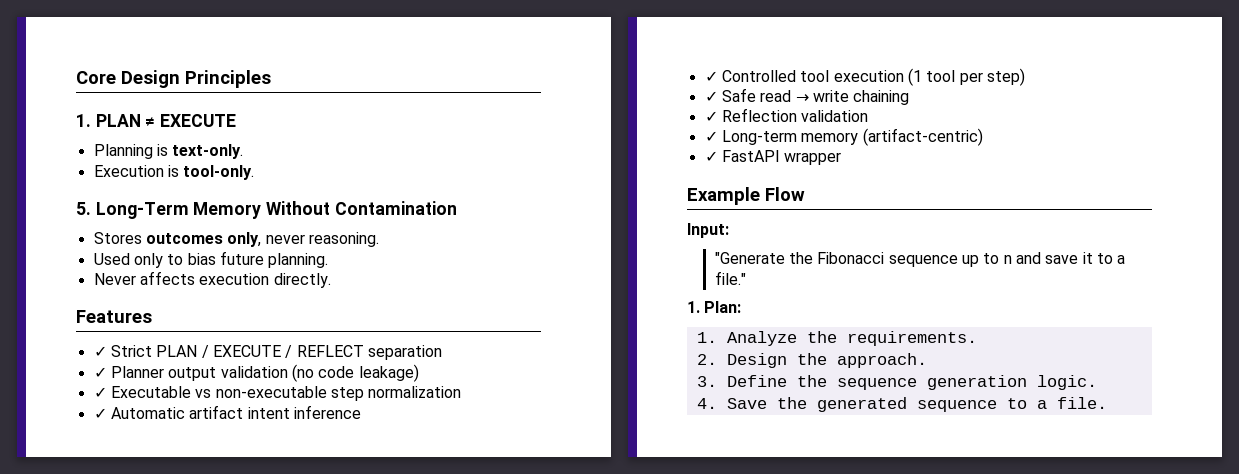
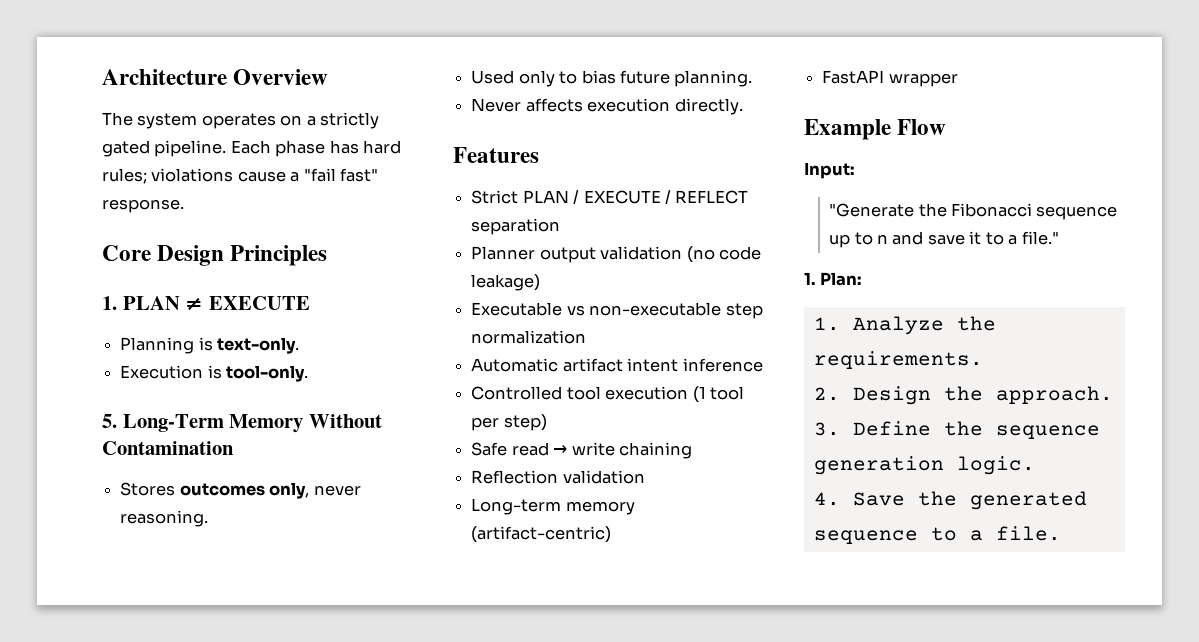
+ Architecture Overview
+ The system operates on a strictly gated pipeline. Each phase has hard rules; violations cause a "fail fast" response.
- ✓ Strict PLAN / EXECUTE / REFLECT separation
+ Strict PLAN / EXECUTE / REFLECT separation
- ✓ Planner output validation (no code leakage)
+ Planner output validation (no code leakage)
- ✓ Executable vs non-executable step normalization
+ Executable vs non-executable step normalization
- ✓ Automatic artifact intent inference
+ Automatic artifact intent inference
- ✓ Controlled tool execution (1 tool per step)
+ Controlled tool execution (1 tool per step)
- ✓ Safe read → write chaining
+ Safe read → write chaining
- ✓ Reflection validation
+ Reflection validation
- ✓ Long-term memory (artifact-centric)
+ Long-term memory (artifact-centric)
- ✓ FastAPI wrapper
+ FastAPI wrapper

